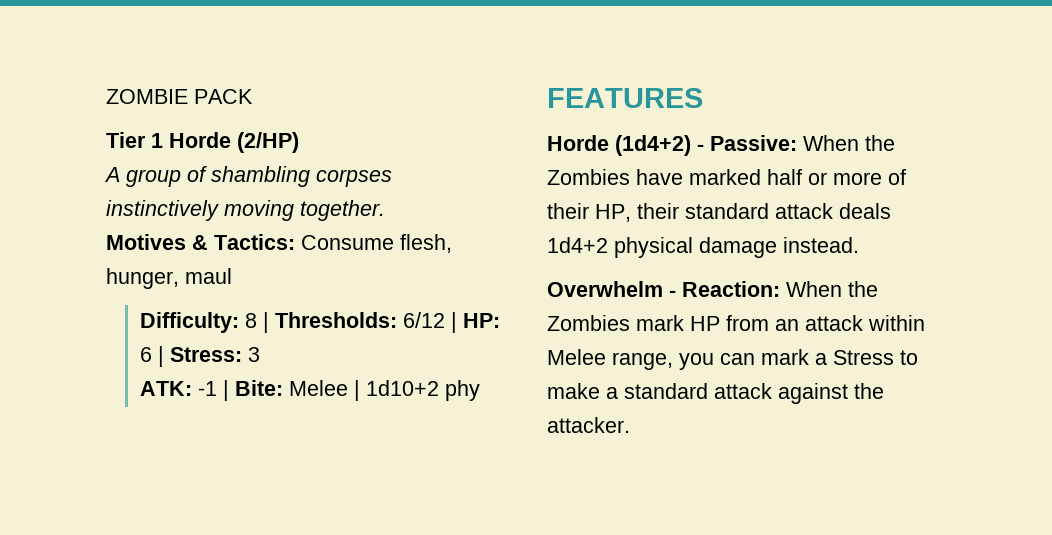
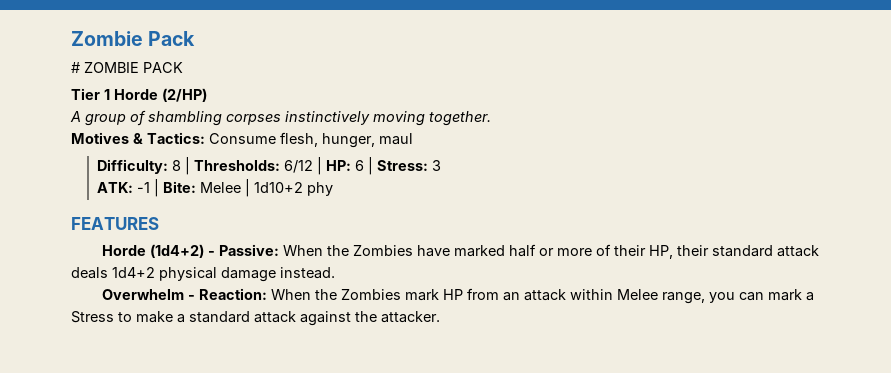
- ZOMBIE PACK
+ Zombie Pack
+ # ZOMBIE PACK

